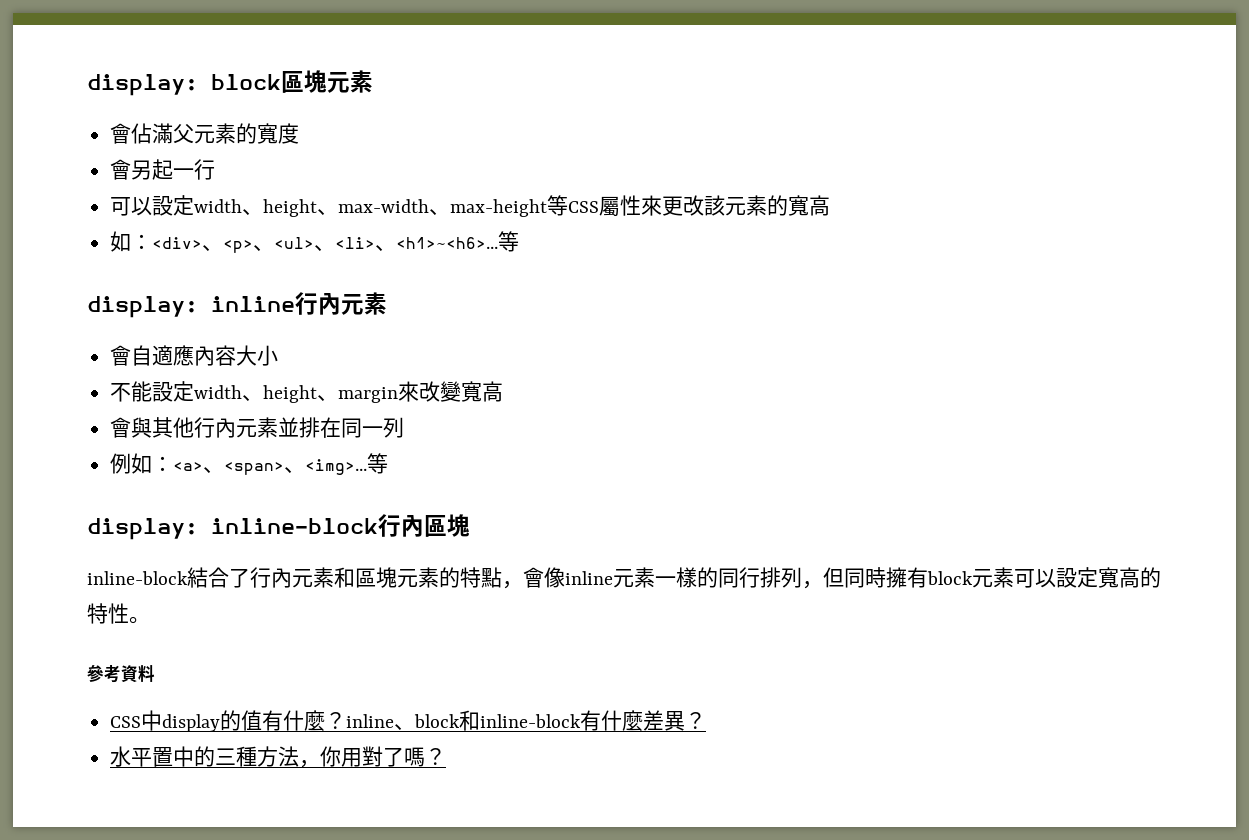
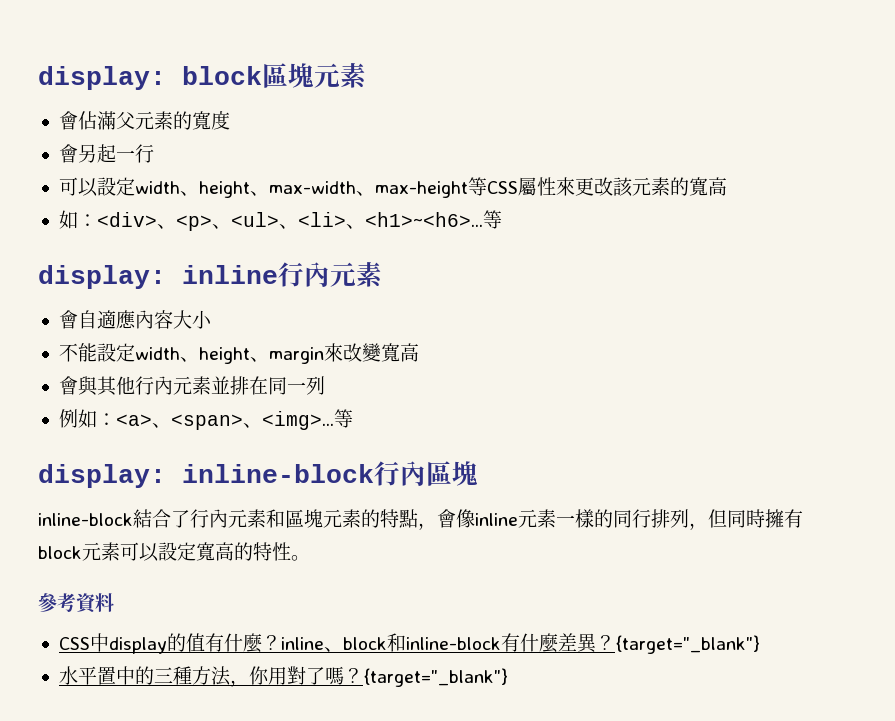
- CSS中display的值有什麼？inline、block和inline-block有什麼差異？
+ CSS中display的值有什麼？inline、block和inline-block有什麼差異？{target="_blank"}
- 水平置中的三種方法，你用對了嗎？
+ 水平置中的三種方法，你用對了嗎？{target="_blank"}

